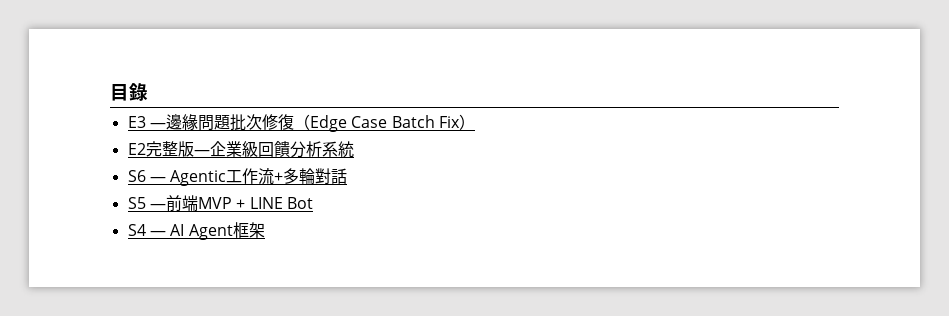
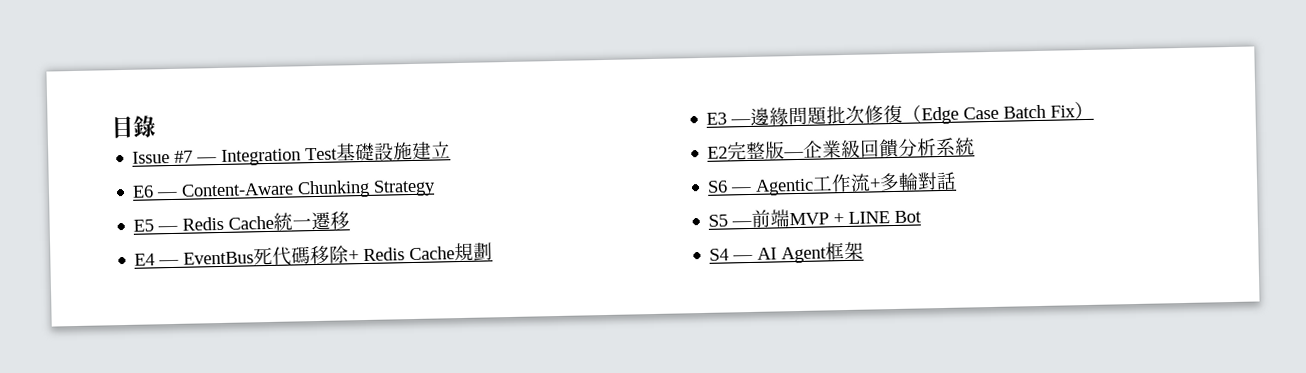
+ Issue #7 — Integration Test基礎設施建立
+ E6 — Content-Aware Chunking Strategy
+ E5 — Redis Cache統一遷移
+ E4 — EventBus死代碼移除+ Redis Cache規劃

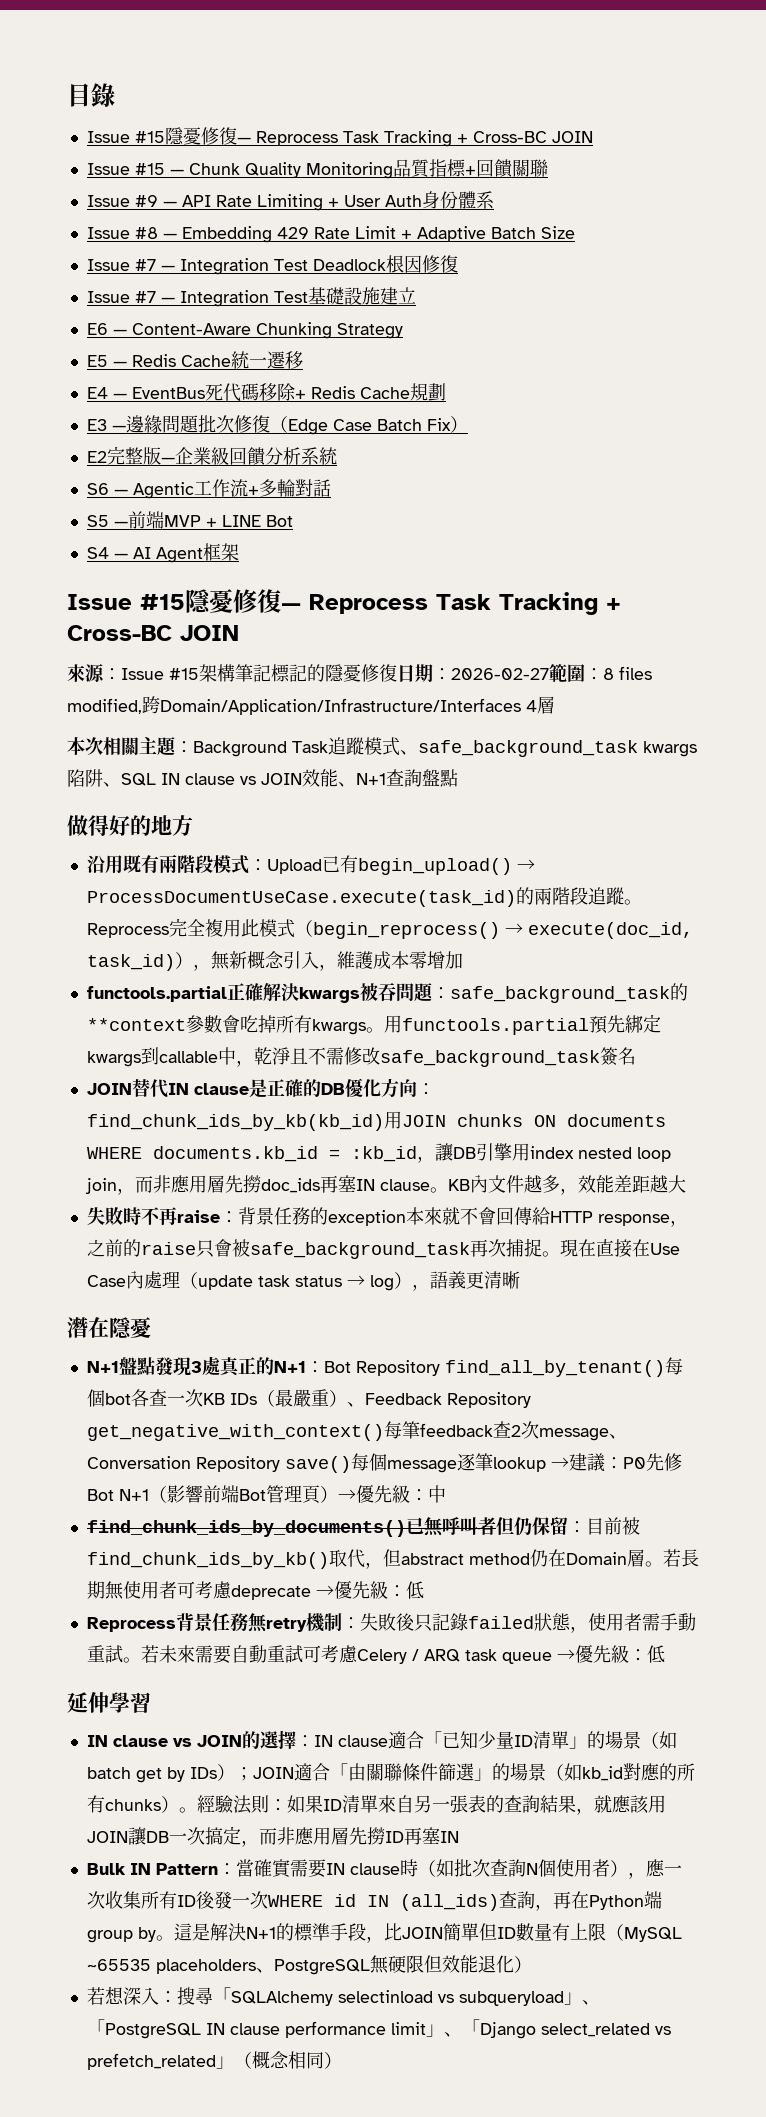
  目錄
+ Issue #15隱憂修復— Reprocess Task Tracking + Cross-BC JOIN
+ Issue #15 — Chunk Quality Monitoring品質指標+回饋關聯
+ Issue #9 — API Rate Limiting + User Auth身份體系
+ Issue #8 — Embedding 429 Rate Limit + Adaptive Batch Size
+ Issue #7 — Integration Test Deadlock根因修復
  S4 — AI Agent框架
+ Issue #15隱憂修復— Reprocess Task Tracking + Cross-BC JOIN
+ 來源：Issue #15架構筆記標記的隱憂修復日期：2026-02-27範圍：8 files modified,跨Domain/Application/Infrastructure/Interfaces 4層
+ 本次相關主題：Background Task追蹤模式、safe_background_task kwargs陷阱、SQL IN clause vs JOIN效能、N+1查詢盤點
+ 做得好的地方
+ 沿用既有兩階段模式：Upload已有begin_upload() → ProcessDocumentUseCase.execute(task_id)的兩階段追蹤。Reprocess完全複用此模式（begin_reprocess() → execute(doc_id, task_id)），無新概念引入，維護成本零增加
+ functools.partial正確解決kwargs被吞問題：safe_background_task的**context參數會吃掉所有kwargs。用functools.partial預先綁定kwargs到callable中，乾淨且不需修改safe_background_task簽名
+ JOIN替代IN clause是正確的DB優化方向：find_chunk_ids_by_kb(kb_id)用JOIN chunks ON documents WHERE documents.kb_id = :kb_id，讓DB引擎用index nested loop join，而非應用層先撈doc_ids再塞IN clause。KB內文件越多，效能差距越大
+ 失敗時不再raise：背景任務的exception本來就不會回傳給HTTP response，之前的raise只會被safe_background_task再次捕捉。現在直接在Use Case內處理（update task status → log），語義更清晰
+ 潛在隱憂
+ N+1盤點發現3處真正的N+1：Bot Repository find_all_by_tenant()每個bot各查一次KB IDs（最嚴重）、Feedback Repository get_negative_with_context()每筆feedback查2次message、Conversation Repository save()每個message逐筆lookup →建議：P0先修Bot N+1（影響前端Bot管理頁）→優先級：中
+ find_chunk_ids_by_documents()已無呼叫者但仍保留：目前被find_chunk_ids_by_kb()取代，但abstract method仍在Domain層。若長期無使用者可考慮deprecate →優先級：低
+ Reprocess背景任務無retry機制：失敗後只記錄failed狀態，使用者需手動重試。若未來需要自動重試可考慮Celery / ARQ task queue →優先級：低
+ 延伸學習
+ IN clause vs JOIN的選擇：IN clause適合「已知少量ID清單」的場景（如batch get by IDs）；JOIN適合「由關聯條件篩選」的場景（如kb_id對應的所有chunks）。經驗法則：如果ID清單來自另一張表的查詢結果，就應該用JOIN讓DB一次搞定，而非應用層先撈ID再塞IN
+ Bulk IN Pattern：當確實需要IN clause時（如批次查詢N個使用者），應一次收集所有ID後發一次WHERE id IN (all_ids)查詢，再在Python端group by。這是解決N+1的標準手段，比JOIN簡單但ID數量有上限（MySQL ~65535 placeholders、PostgreSQL無硬限但效能退化）
+ 若想深入：搜尋「SQLAlchemy selectinload vs subqueryload」、「PostgreSQL IN clause performance limit」、「Django select_related vs prefetch_related」（概念相同）

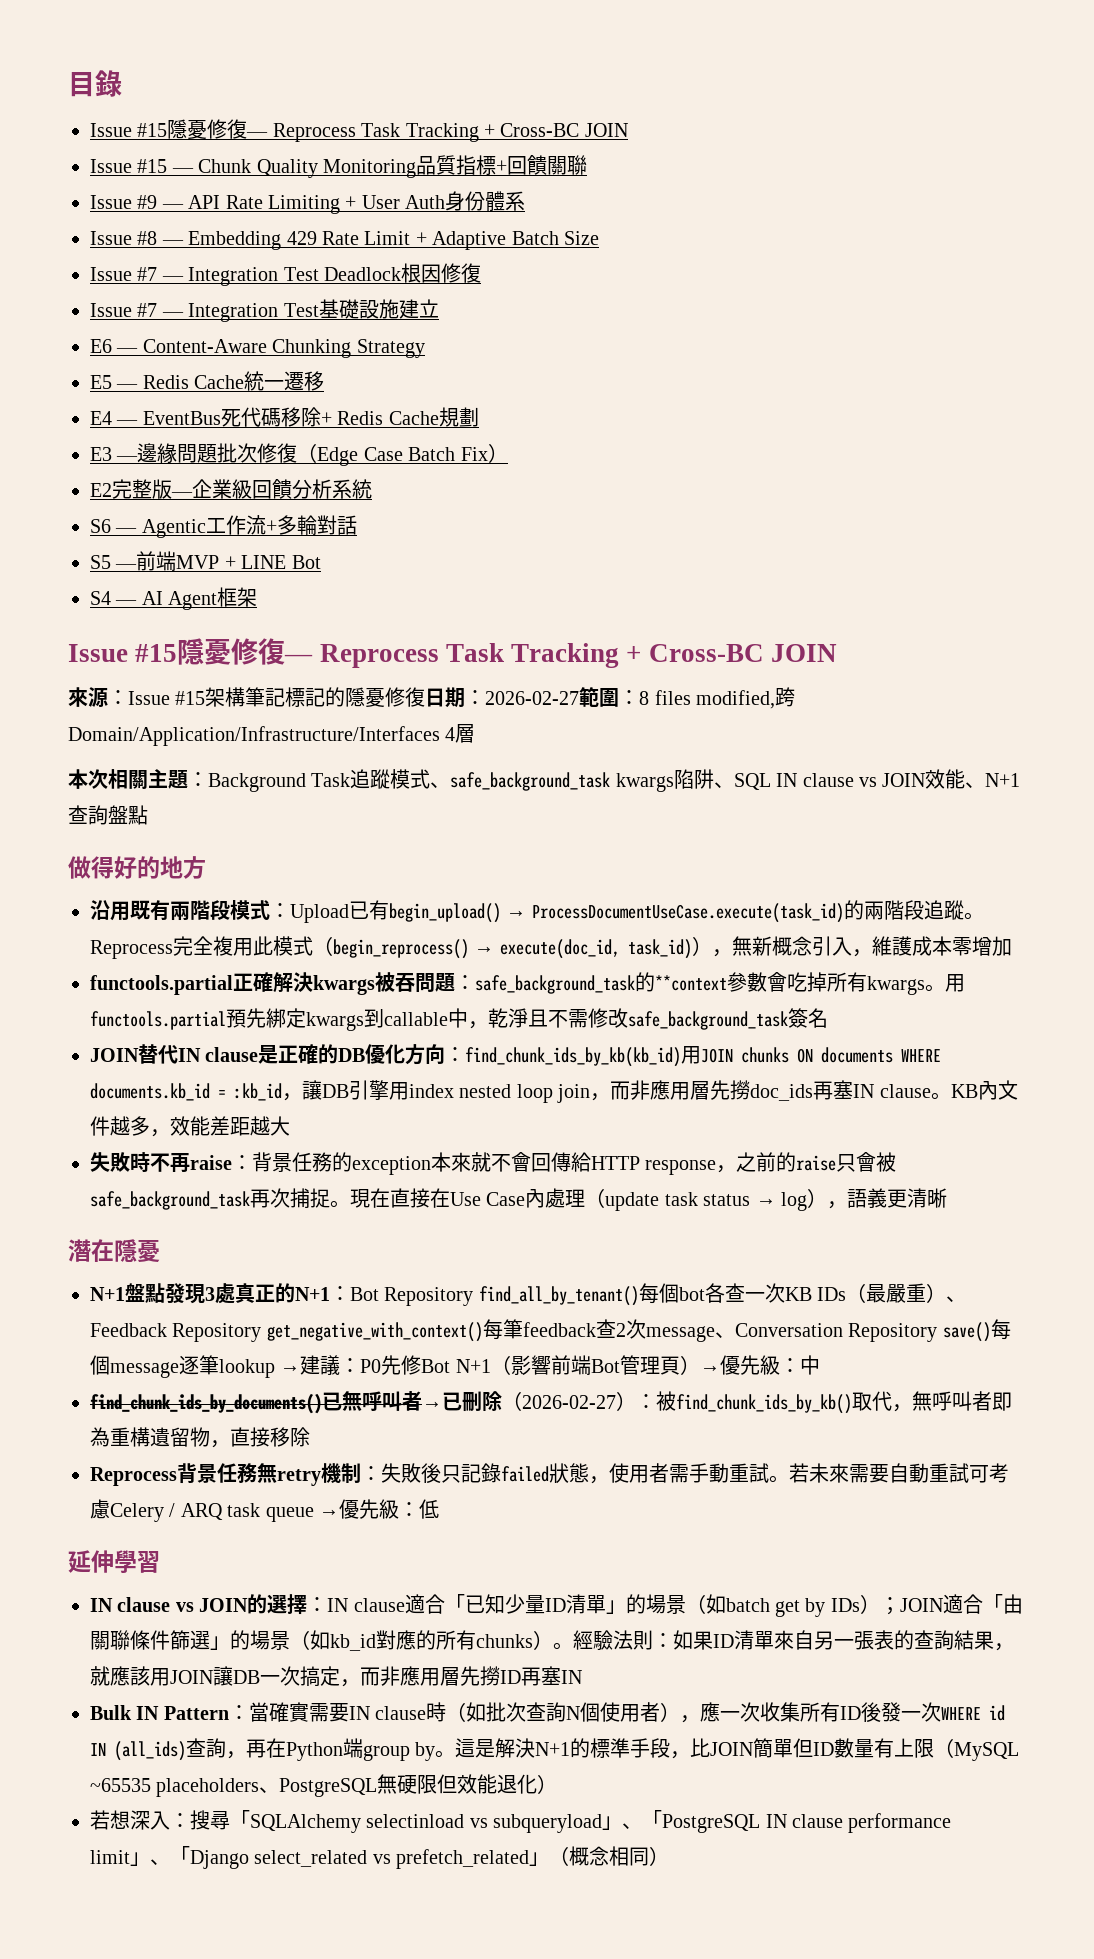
- find_chunk_ids_by_documents()已無呼叫者但仍保留：目前被find_chunk_ids_by_kb()取代，但abstract method仍在Domain層。若長期無使用者可考慮deprecate →優先級：低
+ find_chunk_ids_by_documents()已無呼叫者→已刪除（2026-02-27）：被find_chunk_ids_by_kb()取代，無呼叫者即為重構遺留物，直接移除

